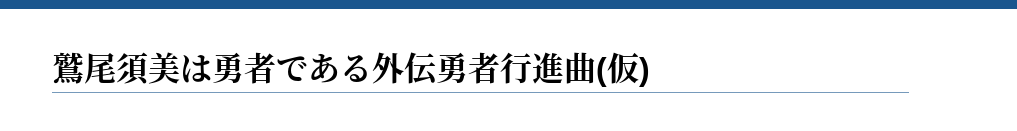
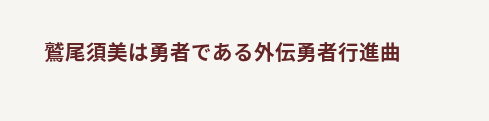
- 鷲尾須美は勇者である外伝勇者行進曲(仮)
+ 鷲尾須美は勇者である外伝勇者行進曲

